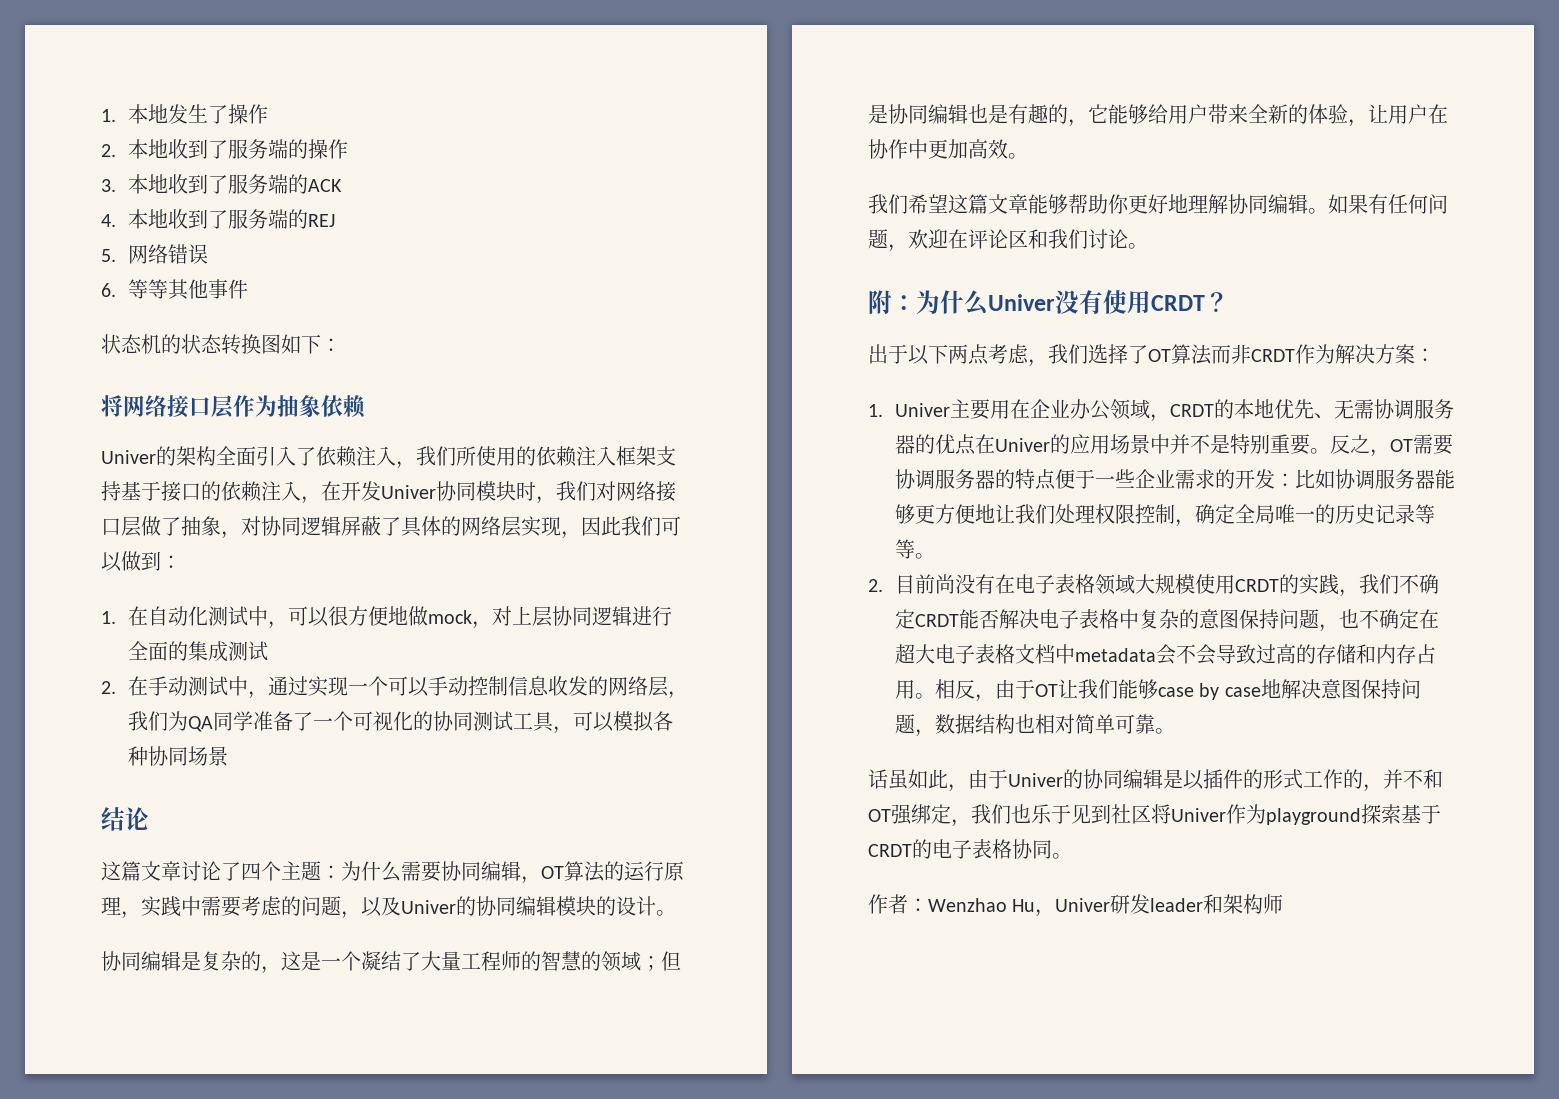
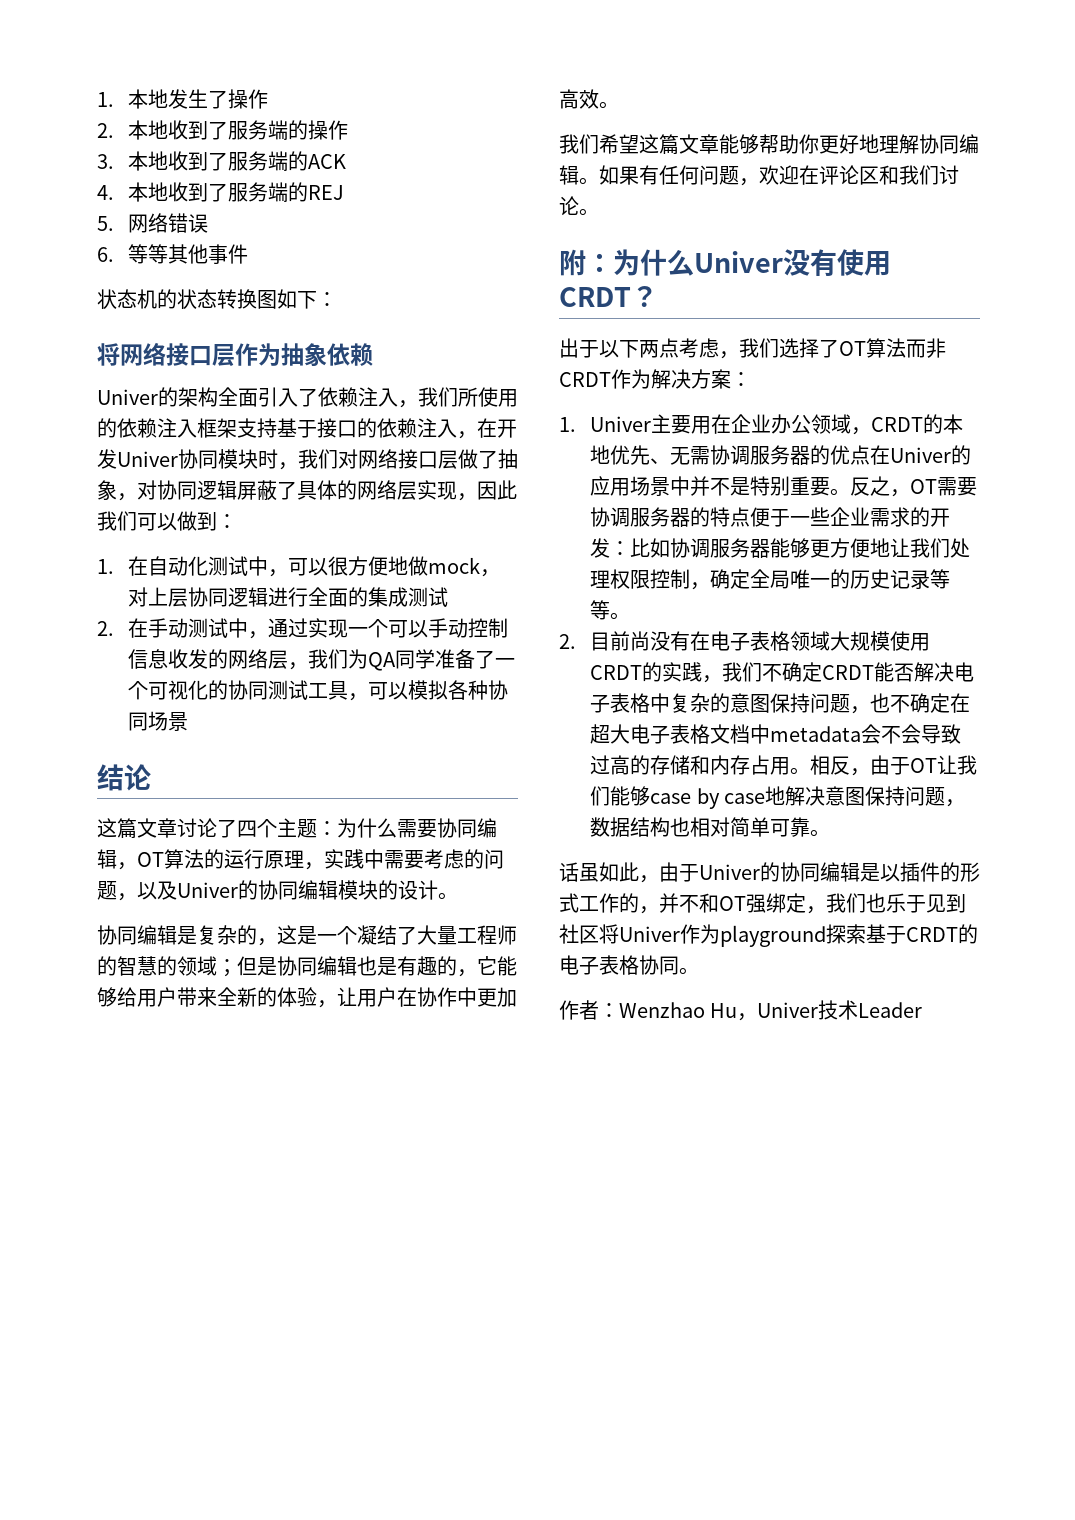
- 作者：Wenzhao Hu，Univer研发leader和架构师
+ 作者：Wenzhao Hu，Univer技术Leader

